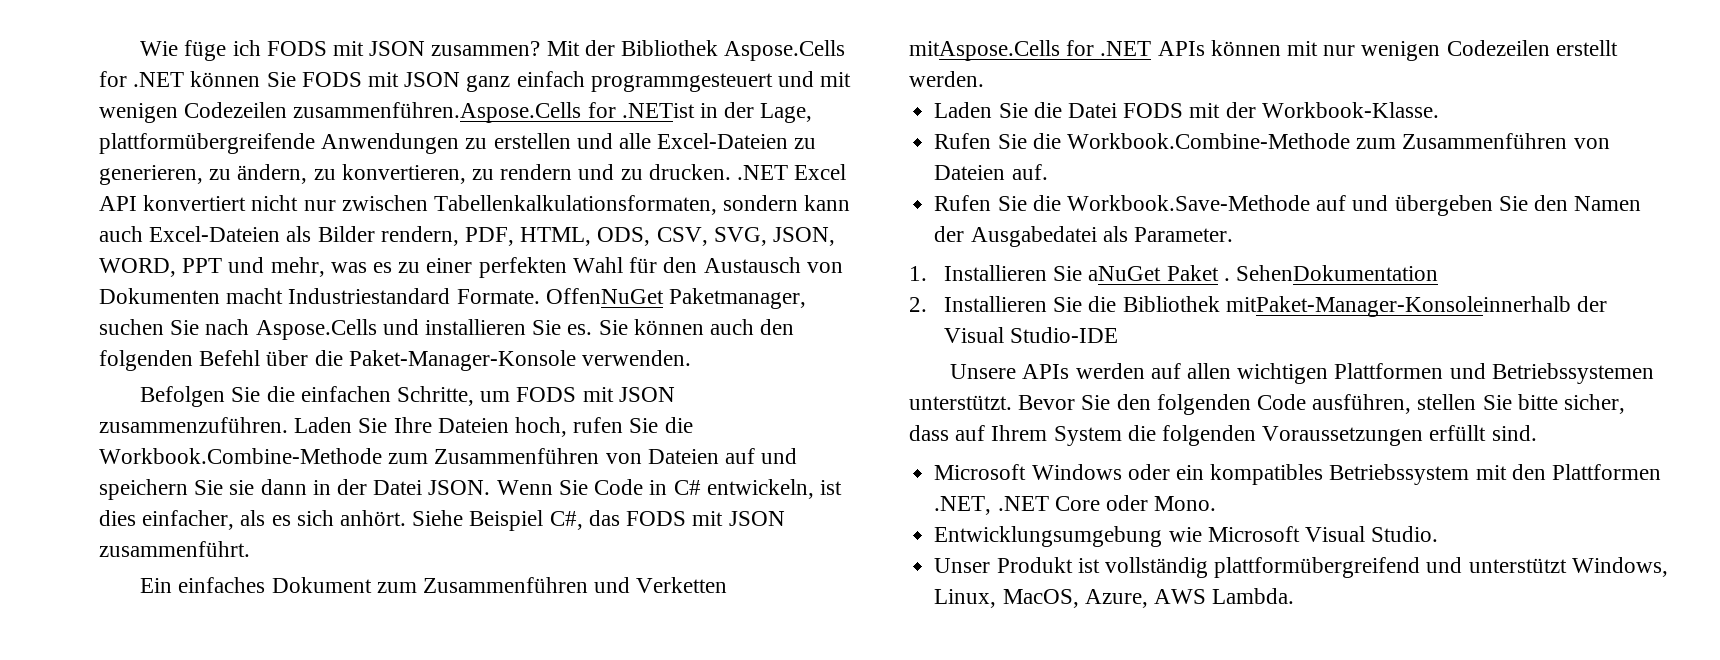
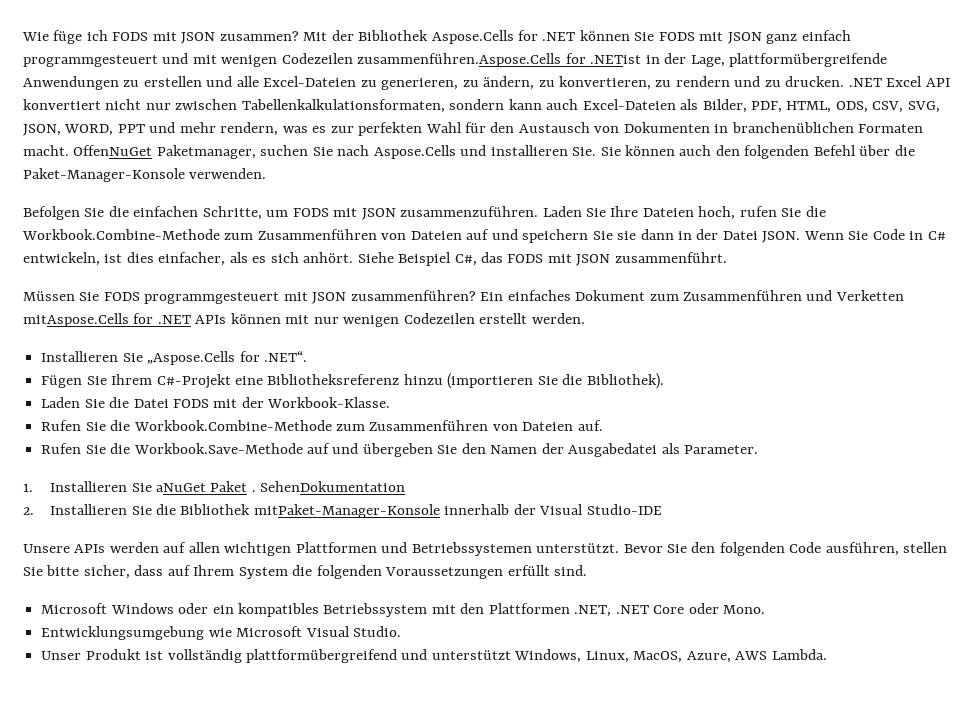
- Mit der Bibliothek Aspose.Cells for .NET können Sie FODS mit JSON ganz einfach programmgesteuert und mit wenigen Codezeilen zusammenführen.Aspose.Cells for .NETist in der Lage, plattformübergreifende Anwendungen zu erstellen und alle Excel-Dateien zu generieren, zu ändern, zu konvertieren, zu rendern und zu drucken. .NET Excel API konvertiert nicht nur zwischen Tabellenkalkulationsformaten, sondern kann auch Excel-Dateien als Bilder rendern, PDF, HTML, ODS, CSV, SVG, JSON, WORD, PPT und mehr, was es zu einer perfekten Wahl für den Austausch von Dokumenten macht Industriestandard Formate.
+ Mit der Bibliothek Aspose.Cells for .NET können Sie FODS mit JSON ganz einfach programmgesteuert und mit wenigen Codezeilen zusammenführen.Aspose.Cells for .NETist in der Lage, plattformübergreifende Anwendungen zu erstellen und alle Excel-Dateien zu generieren, zu ändern, zu konvertieren, zu rendern und zu drucken. .NET Excel API konvertiert nicht nur zwischen Tabellenkalkulationsformaten, sondern kann auch Excel-Dateien als Bilder, PDF, HTML, ODS, CSV, SVG, JSON, WORD, PPT und mehr rendern, was es zur perfekten Wahl für den Austausch von Dokumenten in branchenüblichen Formaten macht.
- OffenNuGet Paketmanager, suchen Sie nach Aspose.Cells und installieren Sie es. Sie können auch den folgenden Befehl über die Paket-Manager-Konsole verwenden.
+ OffenNuGet Paketmanager, suchen Sie nach Aspose.Cells und installieren Sie. Sie können auch den folgenden Befehl über die Paket-Manager-Konsole verwenden.
+ Müssen Sie FODS programmgesteuert mit JSON zusammenführen?
+ Installieren Sie „Aspose.Cells for .NET“.
+ Fügen Sie Ihrem C#-Projekt eine Bibliotheksreferenz hinzu (importieren Sie die Bibliothek).
- 2. Installieren Sie die Bibliothek mitPaket-Manager-Konsoleinnerhalb der Visual Studio-IDE
+ 2. Installieren Sie die Bibliothek mitPaket-Manager-Konsole innerhalb der Visual Studio-IDE

